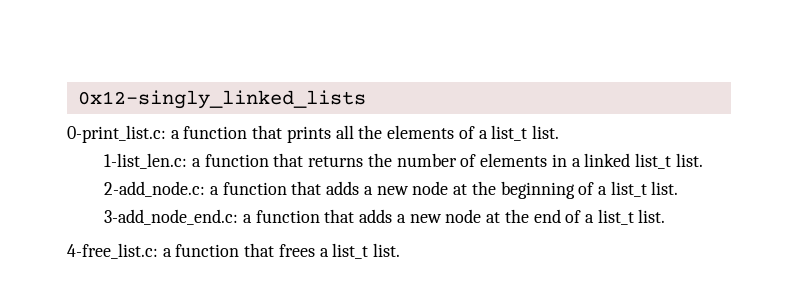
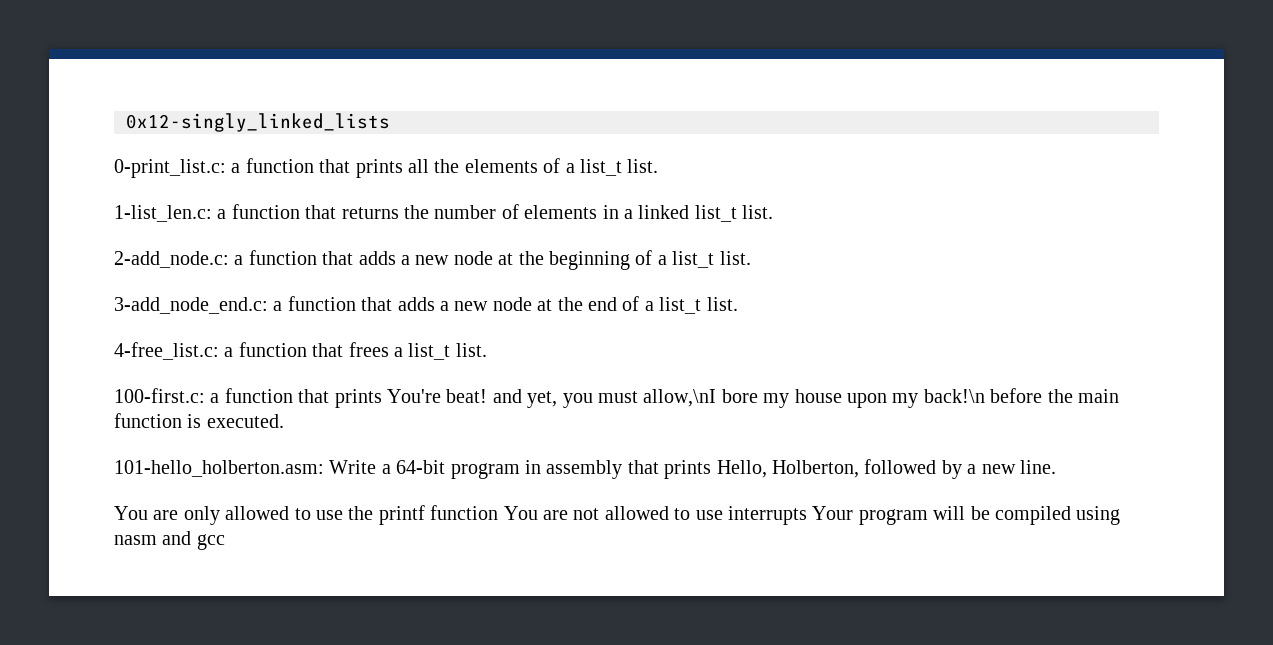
+ 100-first.c: a function that prints You're beat! and yet, you must allow,\nI bore my house upon my back!\n before the main function is executed.
+ 101-hello_holberton.asm: Write a 64-bit program in assembly that prints Hello, Holberton, followed by a new line.
+ You are only allowed to use the printf function You are not allowed to use interrupts Your program will be compiled using nasm and gcc

